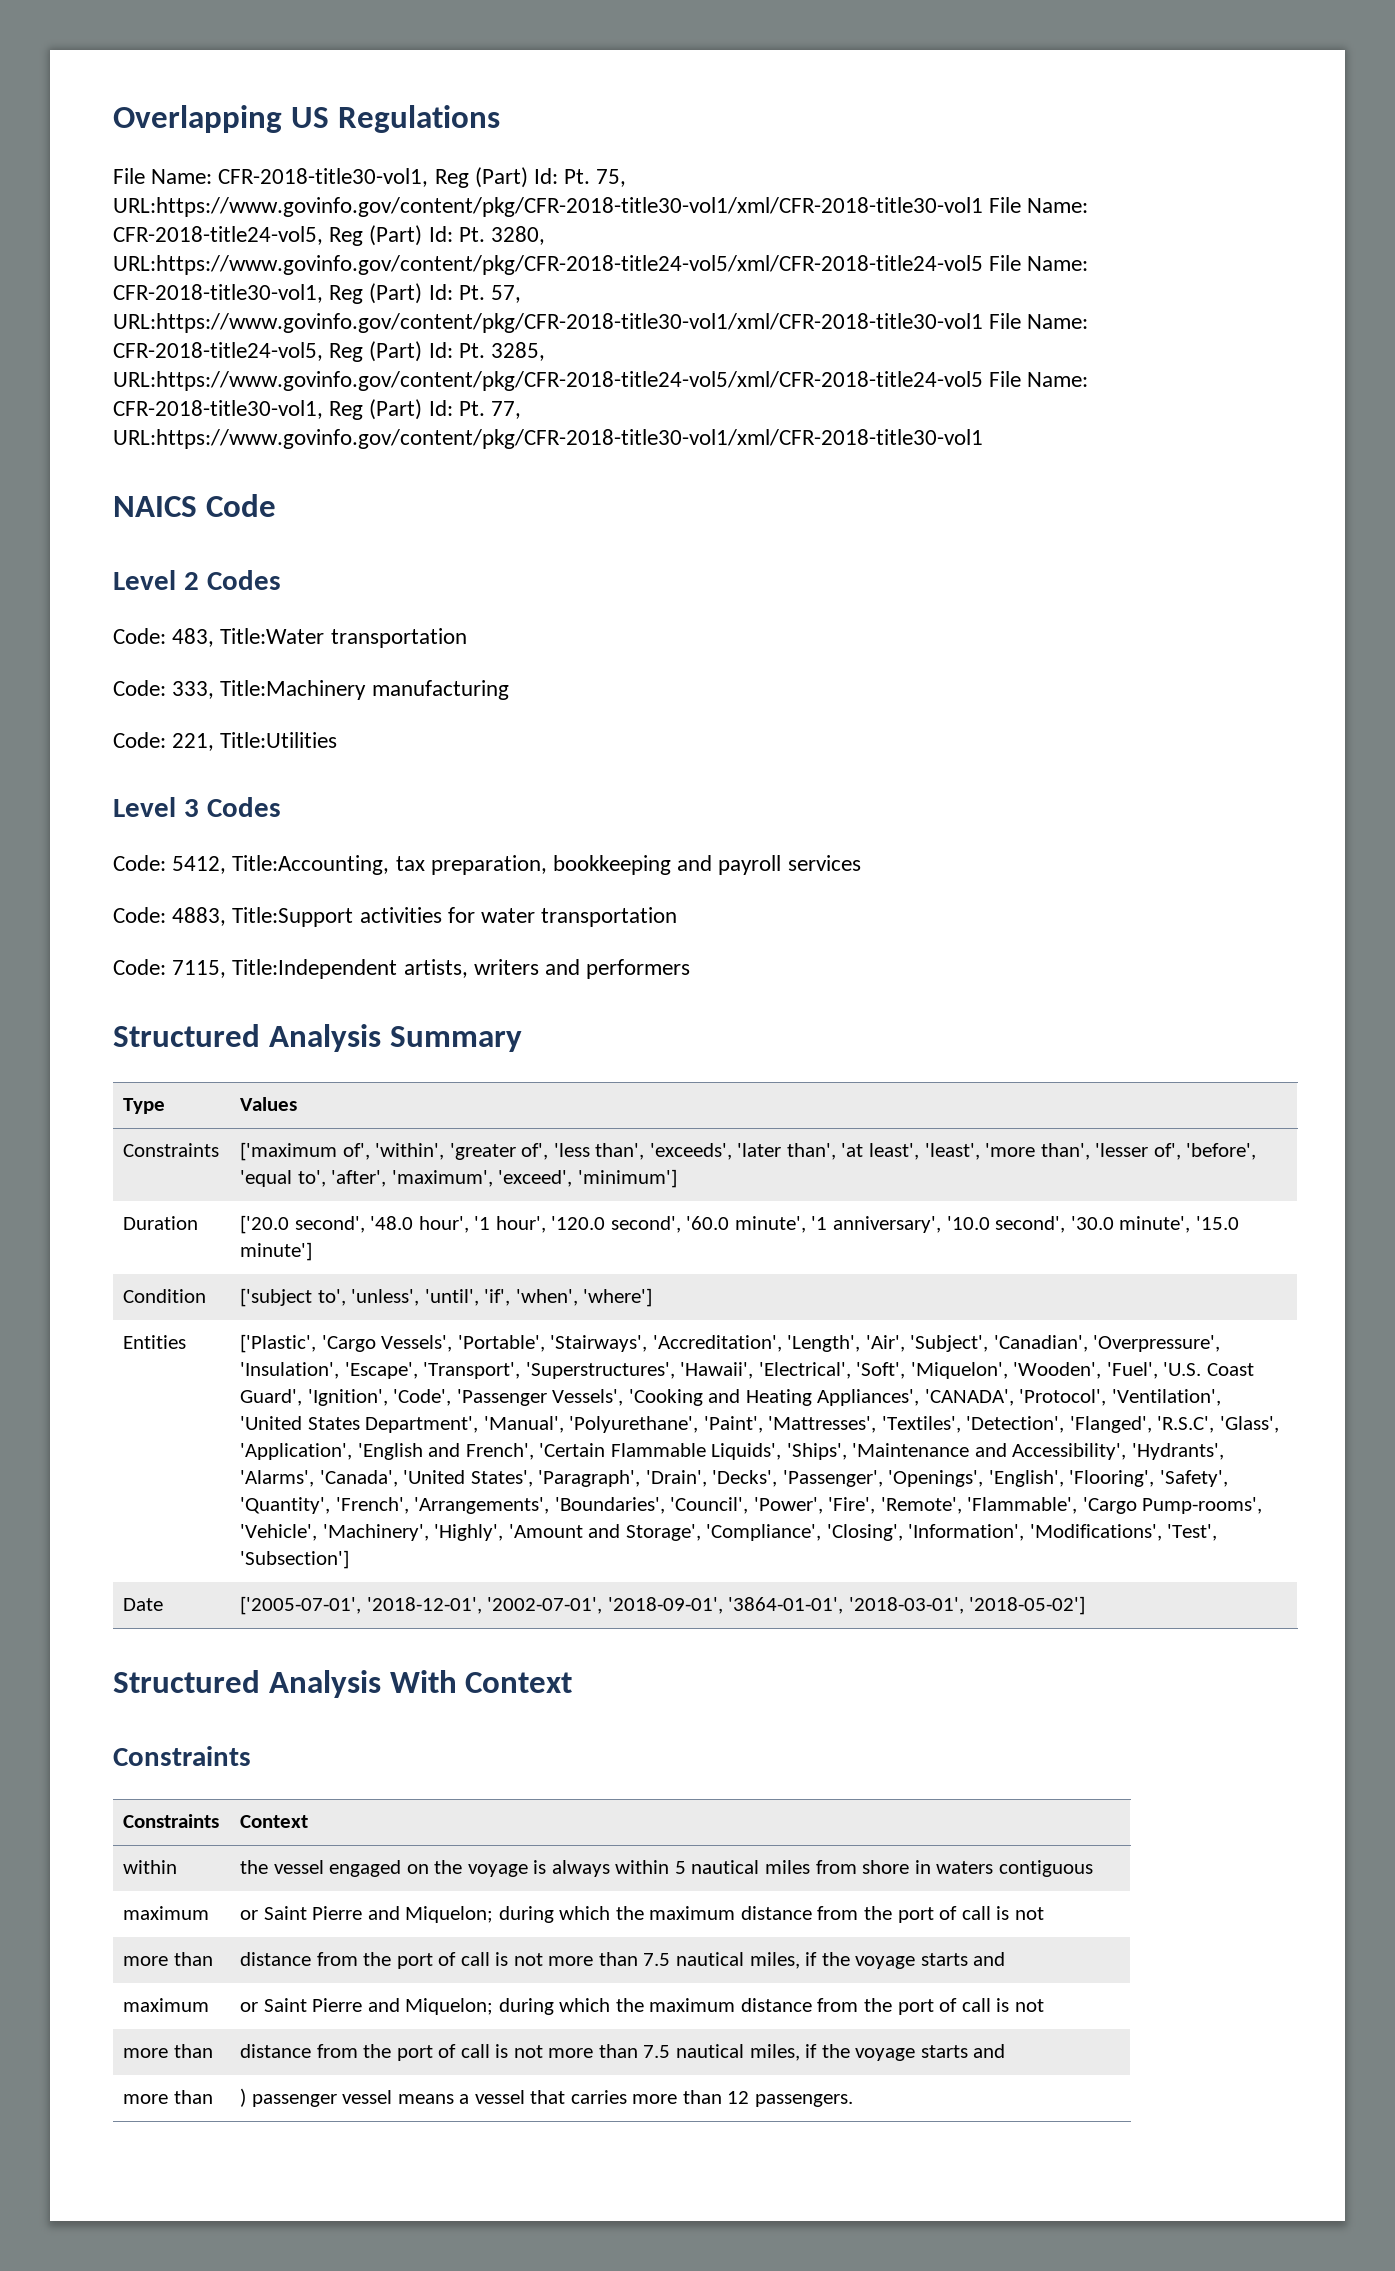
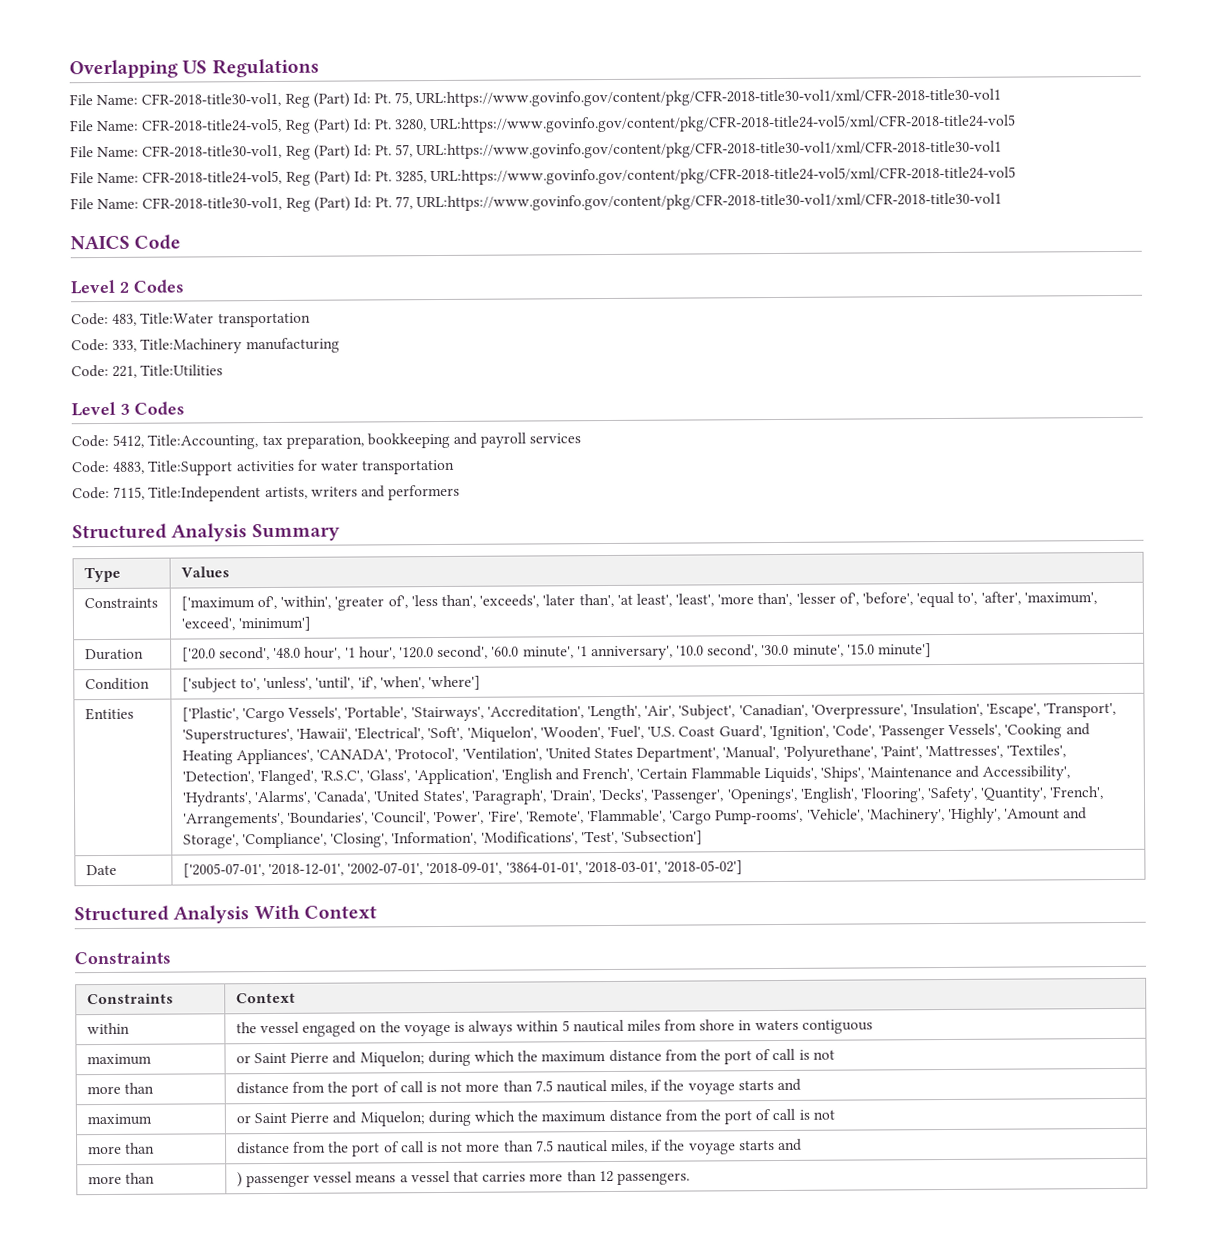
- File Name: CFR-2018-title30-vol1, Reg (Part) Id: Pt. 75, URL:https://www.govinfo.gov/content/pkg/CFR-2018-title30-vol1/xml/CFR-2018-title30-vol1 File Name: CFR-2018-title24-vol5, Reg (Part) Id: Pt. 3280, URL:https://www.govinfo.gov/content/pkg/CFR-2018-title24-vol5/xml/CFR-2018-title24-vol5 File Name: CFR-2018-title30-vol1, Reg (Part) Id: Pt. 57, URL:https://www.govinfo.gov/content/pkg/CFR-2018-title30-vol1/xml/CFR-2018-title30-vol1 File Name: CFR-2018-title24-vol5, Reg (Part) Id: Pt. 3285, URL:https://www.govinfo.gov/content/pkg/CFR-2018-title24-vol5/xml/CFR-2018-title24-vol5 File Name: CFR-2018-title30-vol1, Reg (Part) Id: Pt. 77, URL:https://www.govinfo.gov/content/pkg/CFR-2018-title30-vol1/xml/CFR-2018-title30-vol1
+ File Name: CFR-2018-title30-vol1, Reg (Part) Id: Pt. 75, URL:https://www.govinfo.gov/content/pkg/CFR-2018-title30-vol1/xml/CFR-2018-title30-vol1
+ File Name: CFR-2018-title24-vol5, Reg (Part) Id: Pt. 3280, URL:https://www.govinfo.gov/content/pkg/CFR-2018-title24-vol5/xml/CFR-2018-title24-vol5
+ File Name: CFR-2018-title30-vol1, Reg (Part) Id: Pt. 57, URL:https://www.govinfo.gov/content/pkg/CFR-2018-title30-vol1/xml/CFR-2018-title30-vol1
+ File Name: CFR-2018-title24-vol5, Reg (Part) Id: Pt. 3285, URL:https://www.govinfo.gov/content/pkg/CFR-2018-title24-vol5/xml/CFR-2018-title24-vol5
+ File Name: CFR-2018-title30-vol1, Reg (Part) Id: Pt. 77, URL:https://www.govinfo.gov/content/pkg/CFR-2018-title30-vol1/xml/CFR-2018-title30-vol1

